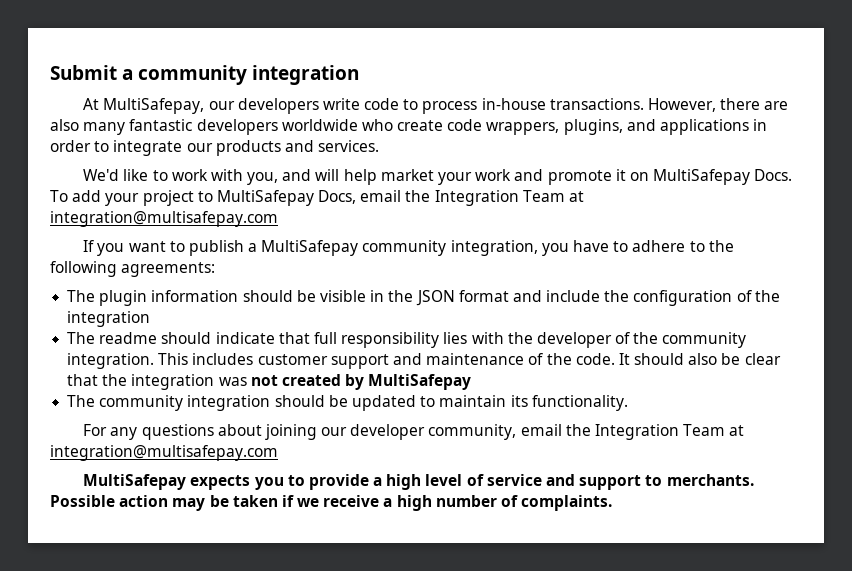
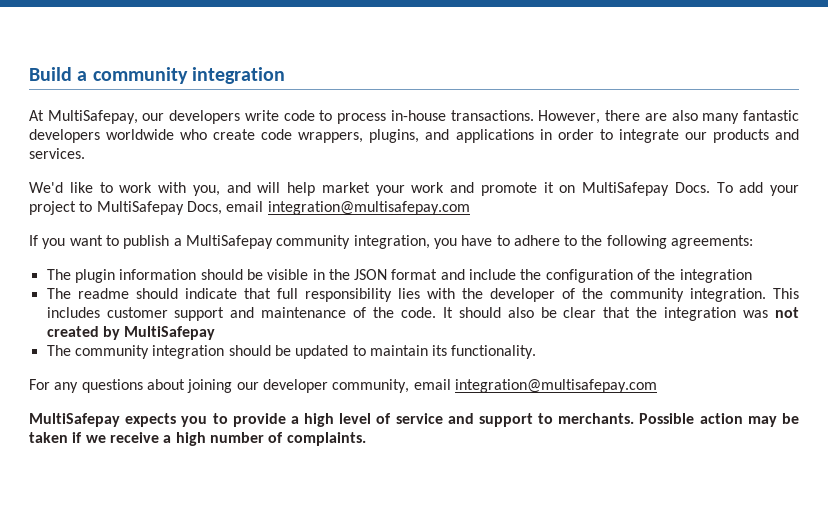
- Submit a community integration
+ Build a community integration
- To add your project to MultiSafepay Docs, email the Integration Team at integration@multisafepay.com
+ To add your project to MultiSafepay Docs, email integration@multisafepay.com
- For any questions about joining our developer community, email the Integration Team at integration@multisafepay.com
+ For any questions about joining our developer community, email integration@multisafepay.com

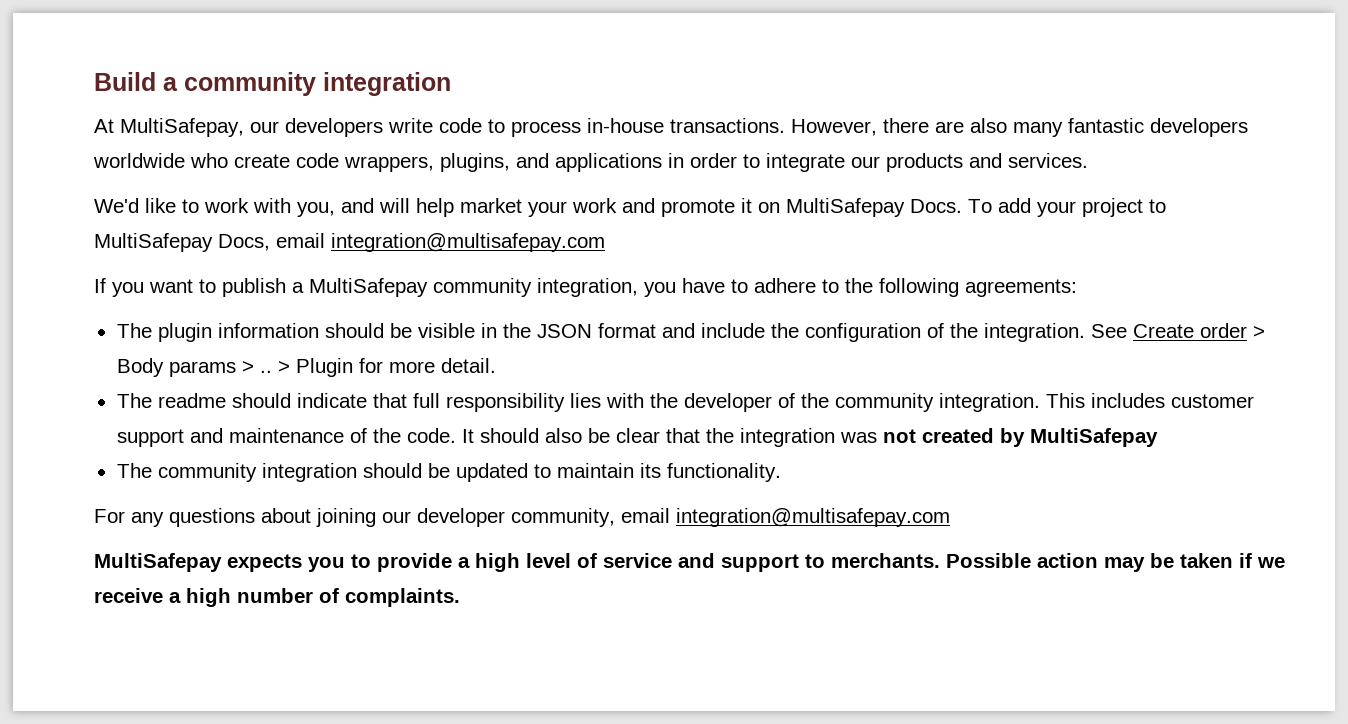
- The plugin information should be visible in the JSON format and include the configuration of the integration
+ The plugin information should be visible in the JSON format and include the configuration of the integration. See Create order > Body params > .. > Plugin for more detail.

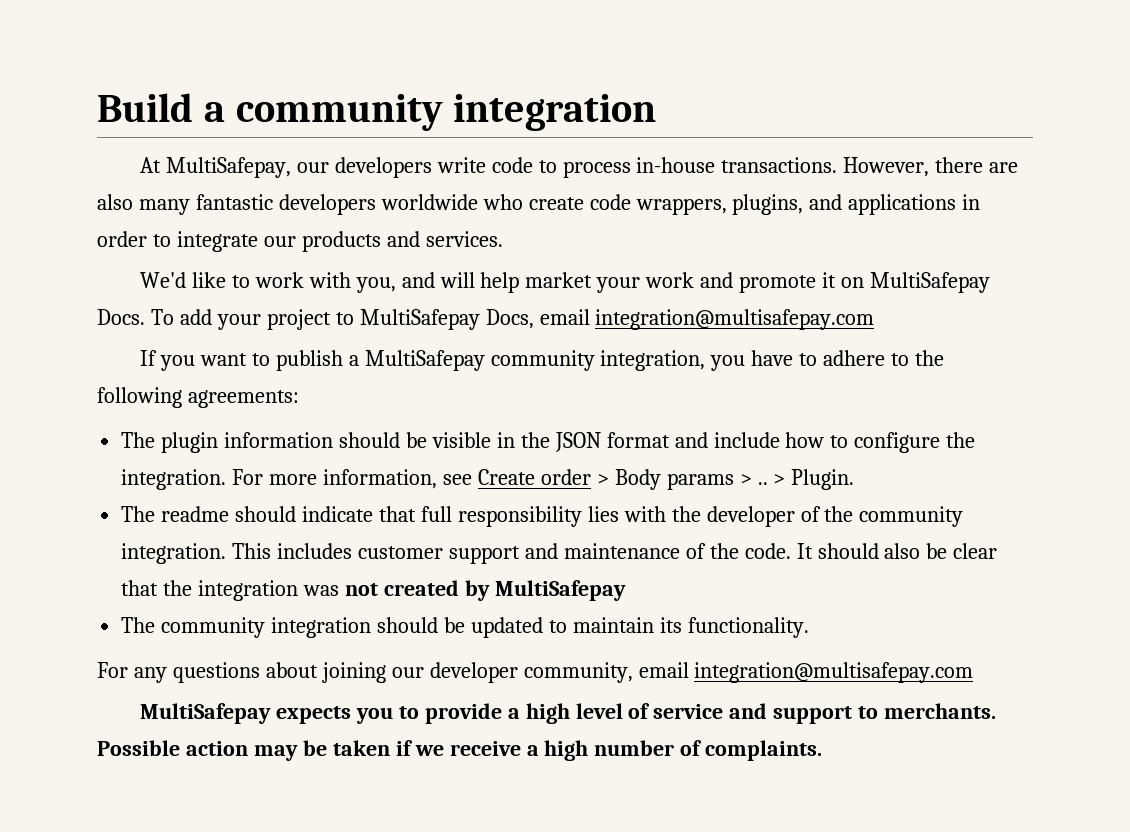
- The plugin information should be visible in the JSON format and include the configuration of the integration. See Create order > Body params > ..
+ The plugin information should be visible in the JSON format and include how to configure the integration. For more information, see Create order > Body params > ..
- > Plugin for more detail.
+ > Plugin.

